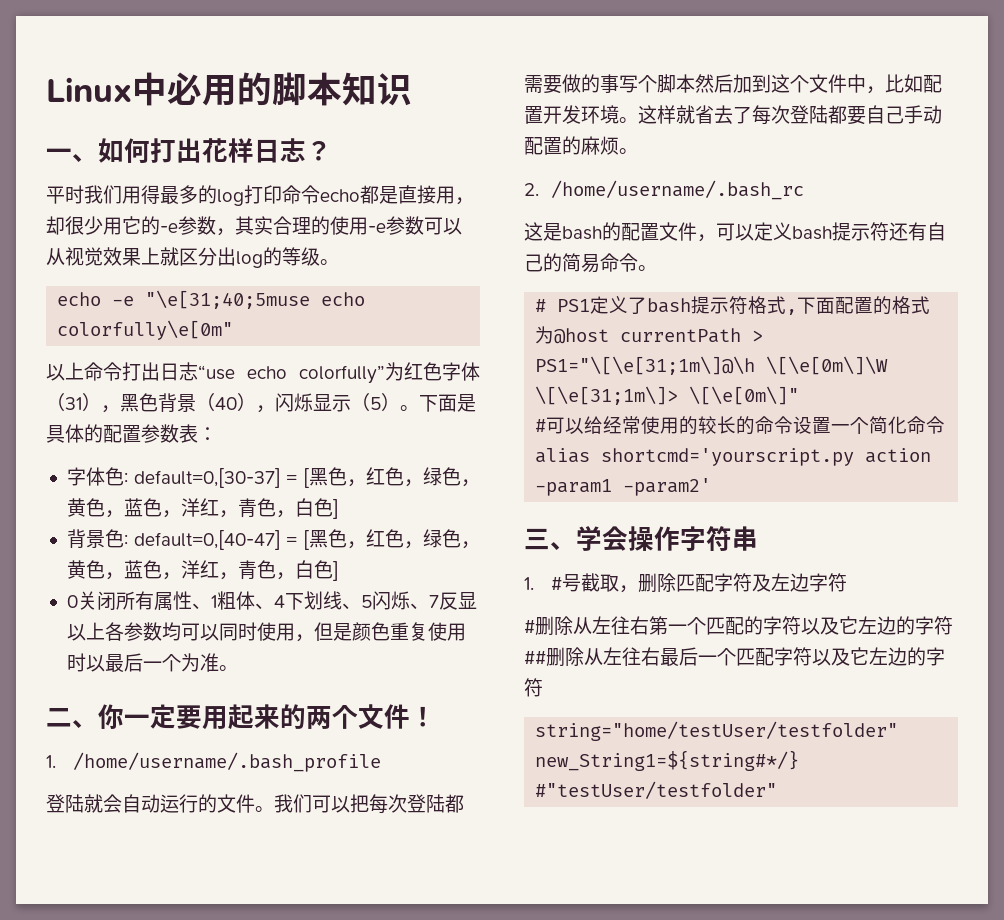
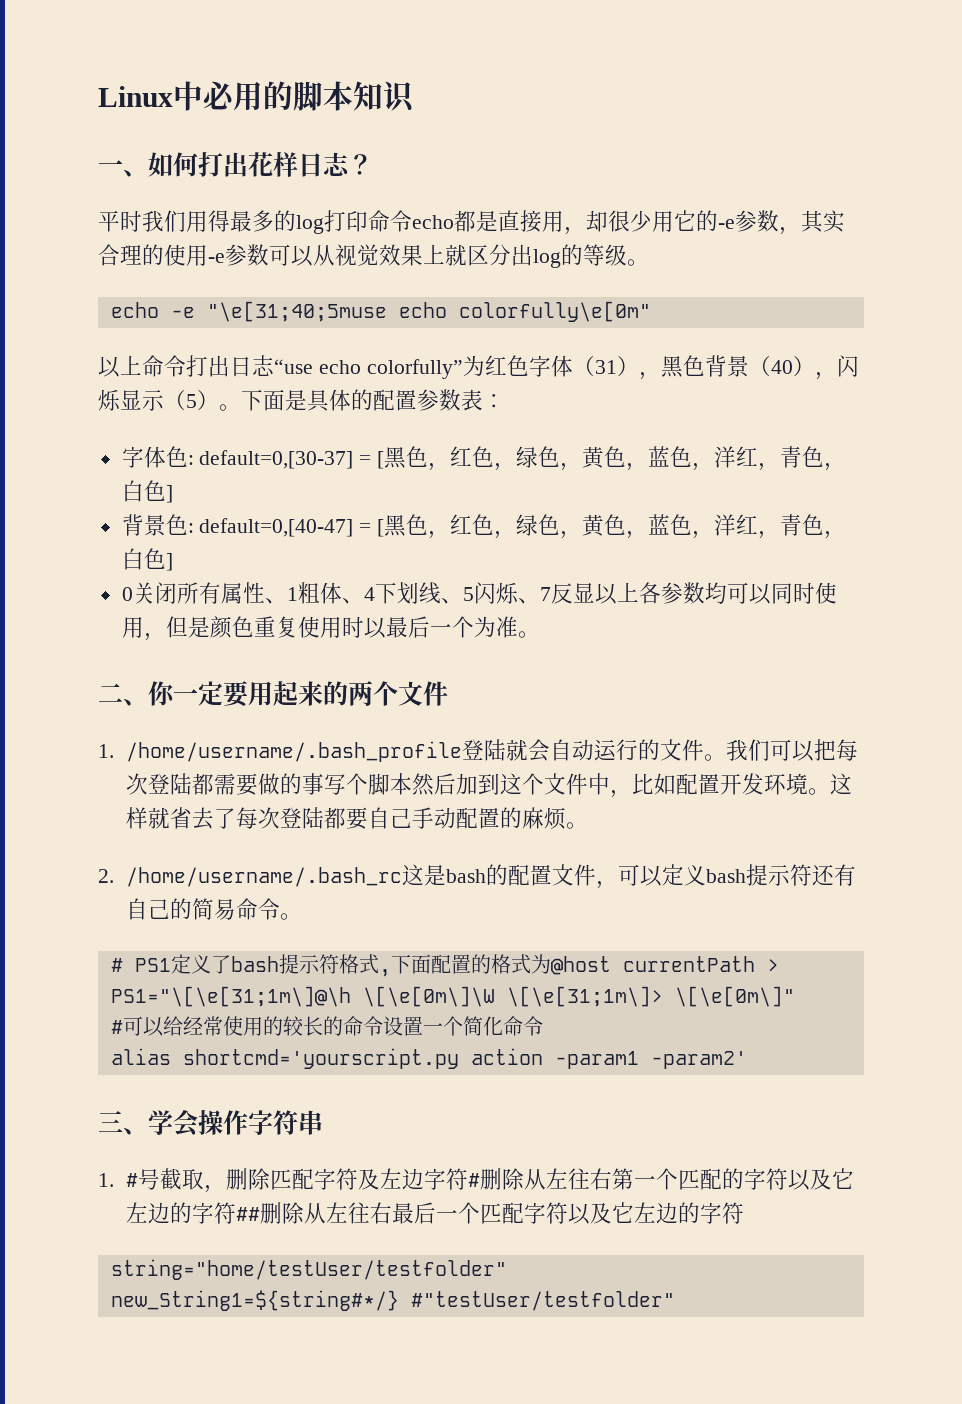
- 二、你一定要用起来的两个文件！
+ 二、你一定要用起来的两个文件
- 1. /home/username/.bash_profile
- 登陆就会自动运行的文件。
+ 1. /home/username/.bash_profile登陆就会自动运行的文件。
- 2. /home/username/.bash_rc
- 这是bash的配置文件，可以定义bash提示符还有自己的简易命令。
+ 2. /home/username/.bash_rc这是bash的配置文件，可以定义bash提示符还有自己的简易命令。
- 1. #号截取，删除匹配字符及左边字符
- #删除从左往右第一个匹配的字符以及它左边的字符##删除从左往右最后一个匹配字符以及它左边的字符
+ 1. #号截取，删除匹配字符及左边字符#删除从左往右第一个匹配的字符以及它左边的字符##删除从左往右最后一个匹配字符以及它左边的字符

